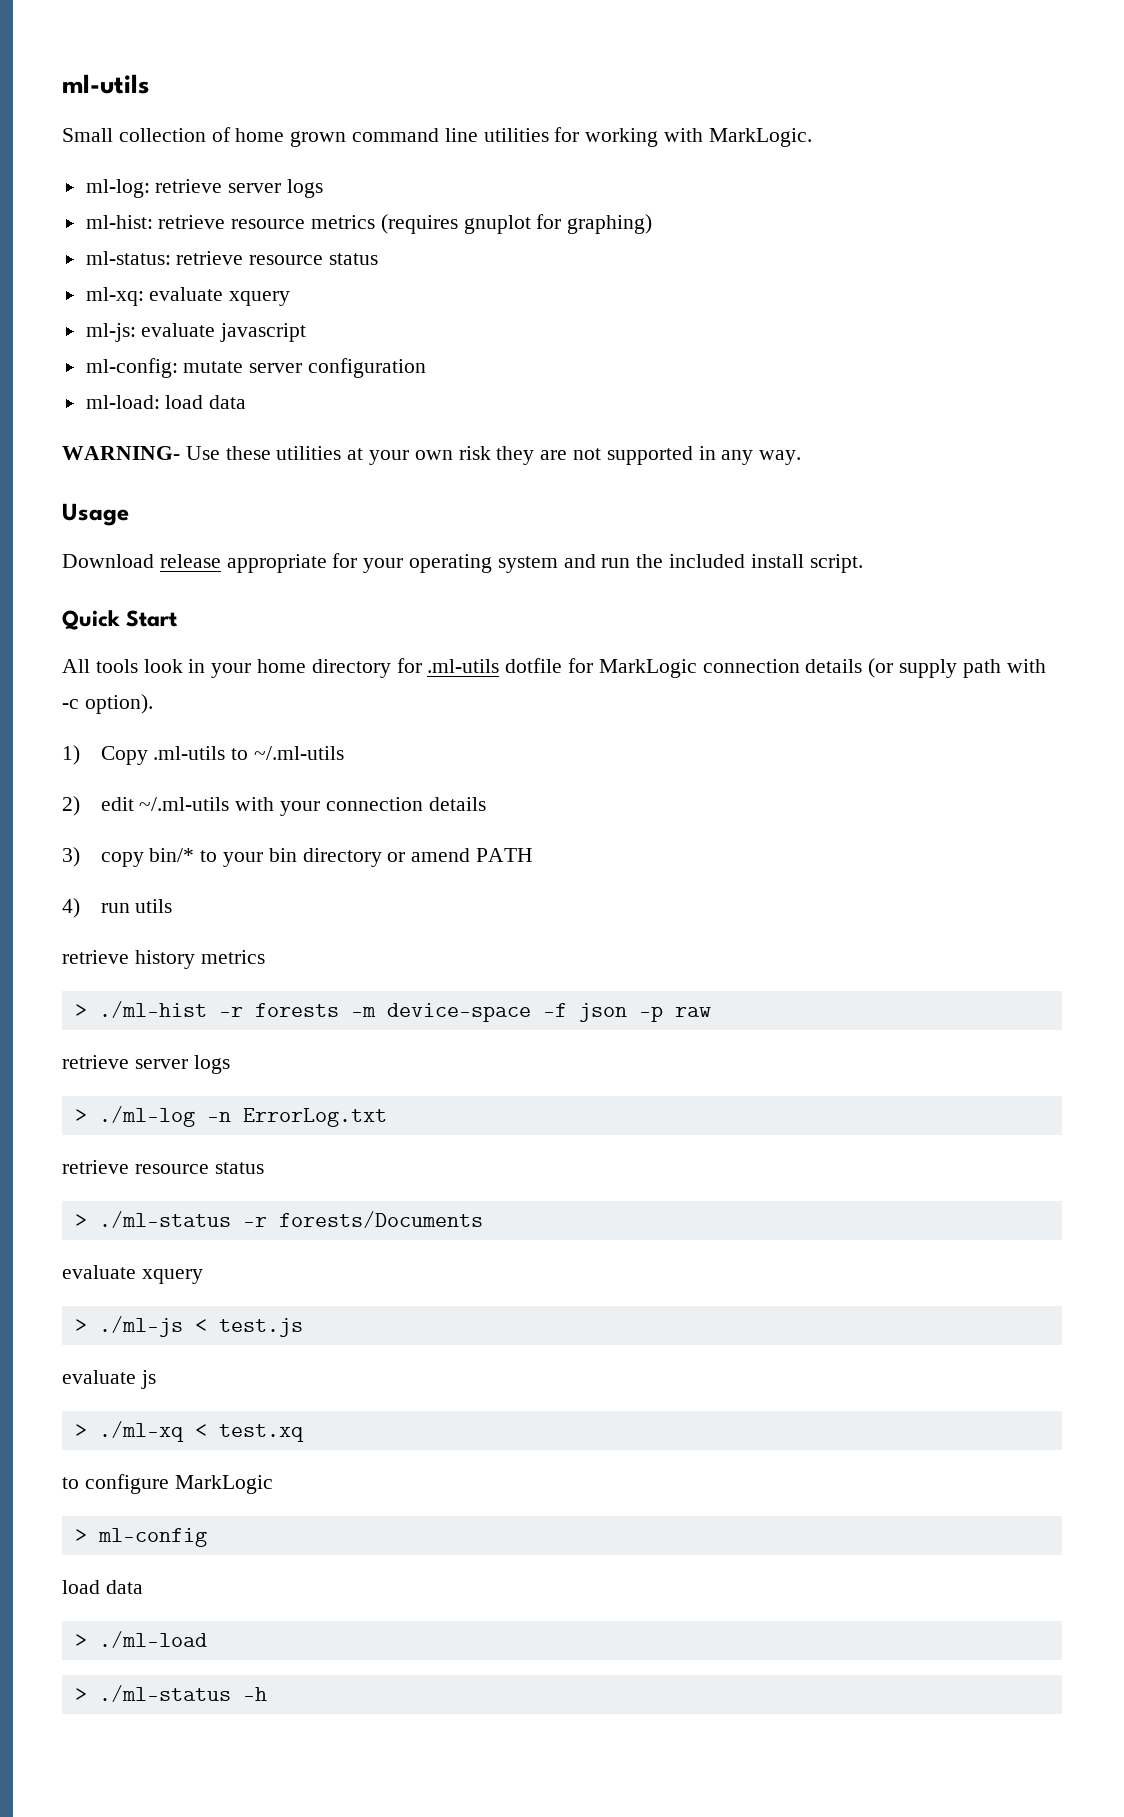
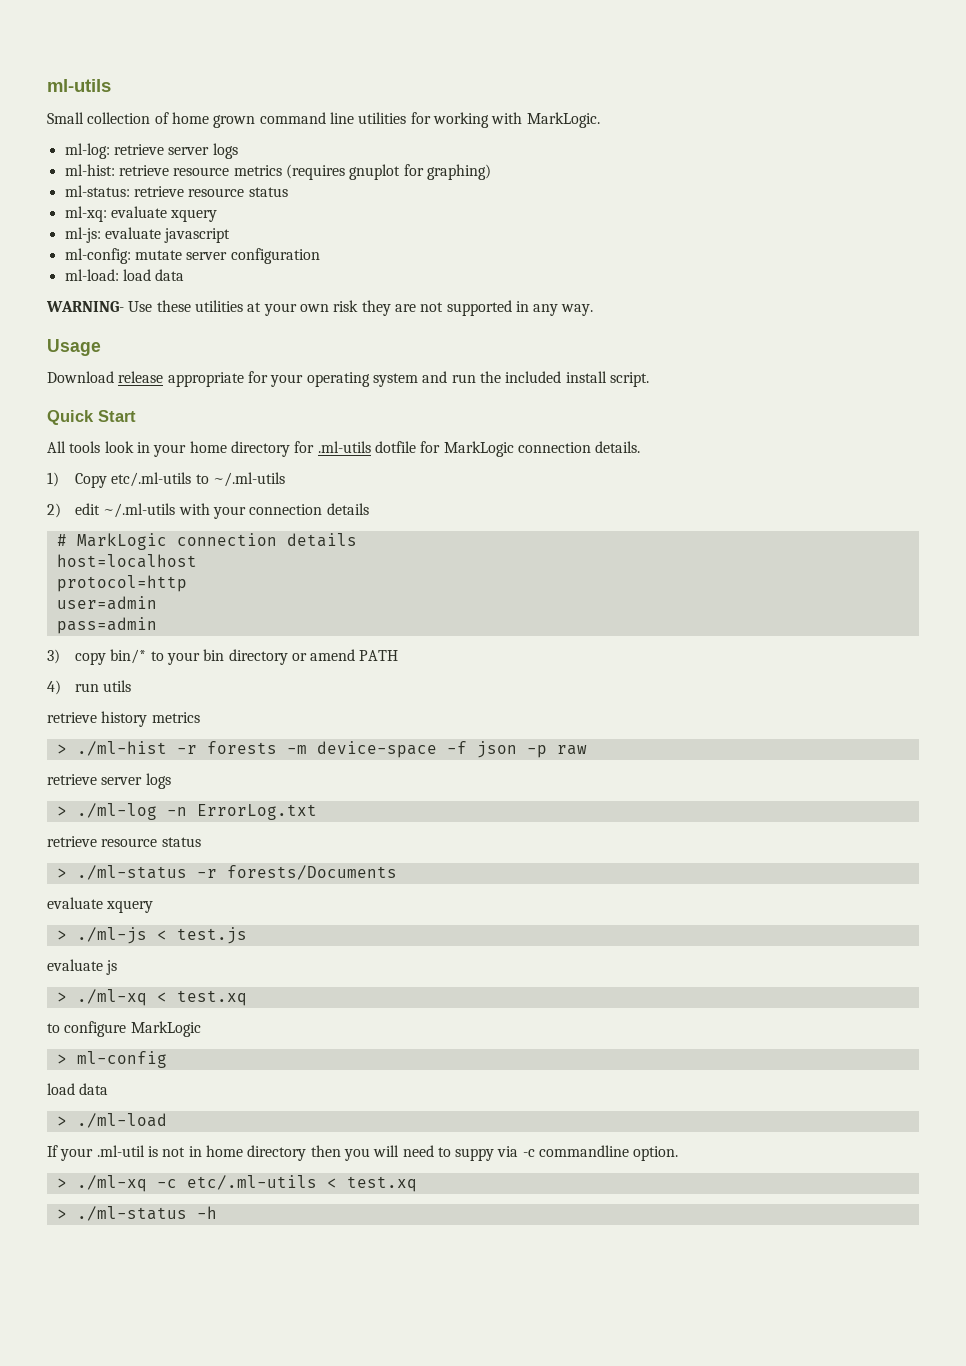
- All tools look in your home directory for .ml-utils dotfile for MarkLogic connection details (or supply path with -c option).
+ All tools look in your home directory for .ml-utils dotfile for MarkLogic connection details.
- 1) Copy .ml-utils to ~/.ml-utils
+ 1) Copy etc/.ml-utils to ~/.ml-utils
+ # MarkLogic connection details
+ host=localhost
+ protocol=http
+ user=admin
+ pass=admin
+ If your .ml-util is not in home directory then you will need to suppy via -c commandline option.
+ > ./ml-xq -c etc/.ml-utils < test.xq

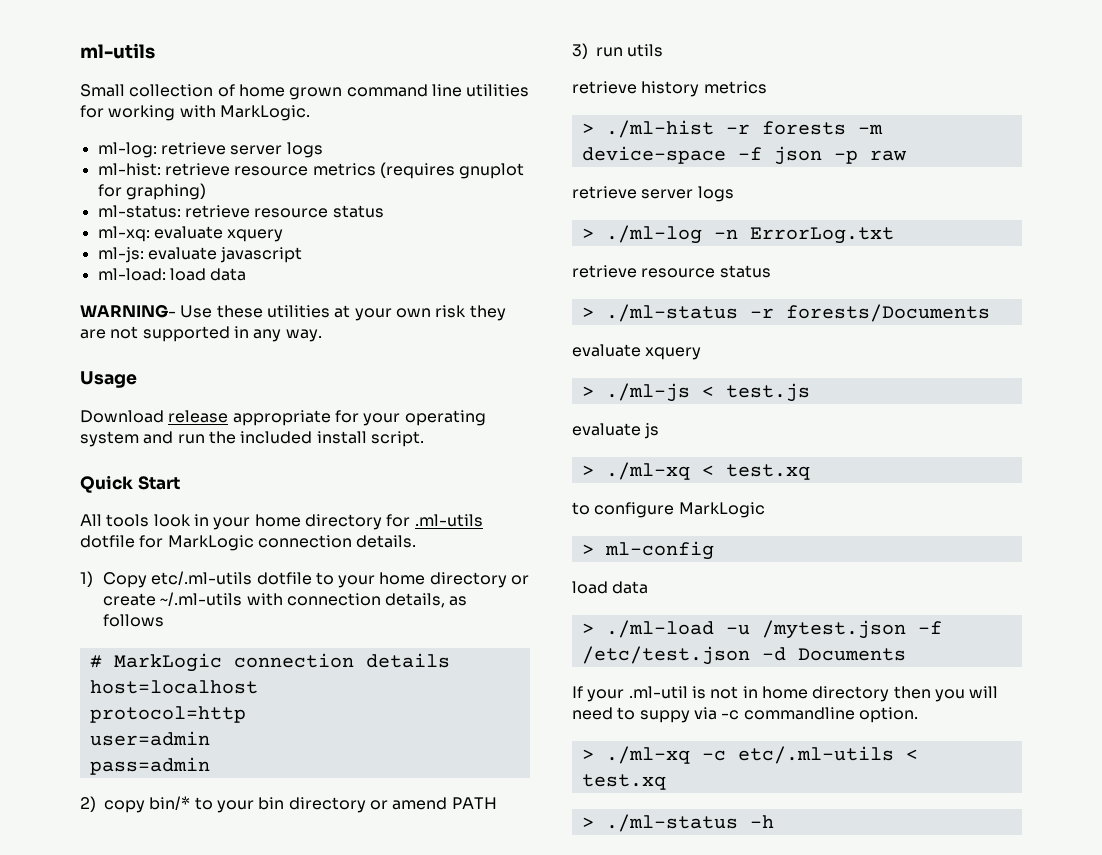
- ml-config: mutate server configuration
- 1) Copy etc/.ml-utils to ~/.ml-utils
- 2) edit ~/.ml-utils with your connection details
+ 1) Copy etc/.ml-utils dotfile to your home directory or create ~/.ml-utils with connection details, as follows
- 3) copy bin/* to your bin directory or amend PATH
+ 2) copy bin/* to your bin directory or amend PATH
- 4) run utils
+ 3) run utils
- > ./ml-load
+ > ./ml-load -u /mytest.json -f /etc/test.json -d Documents

